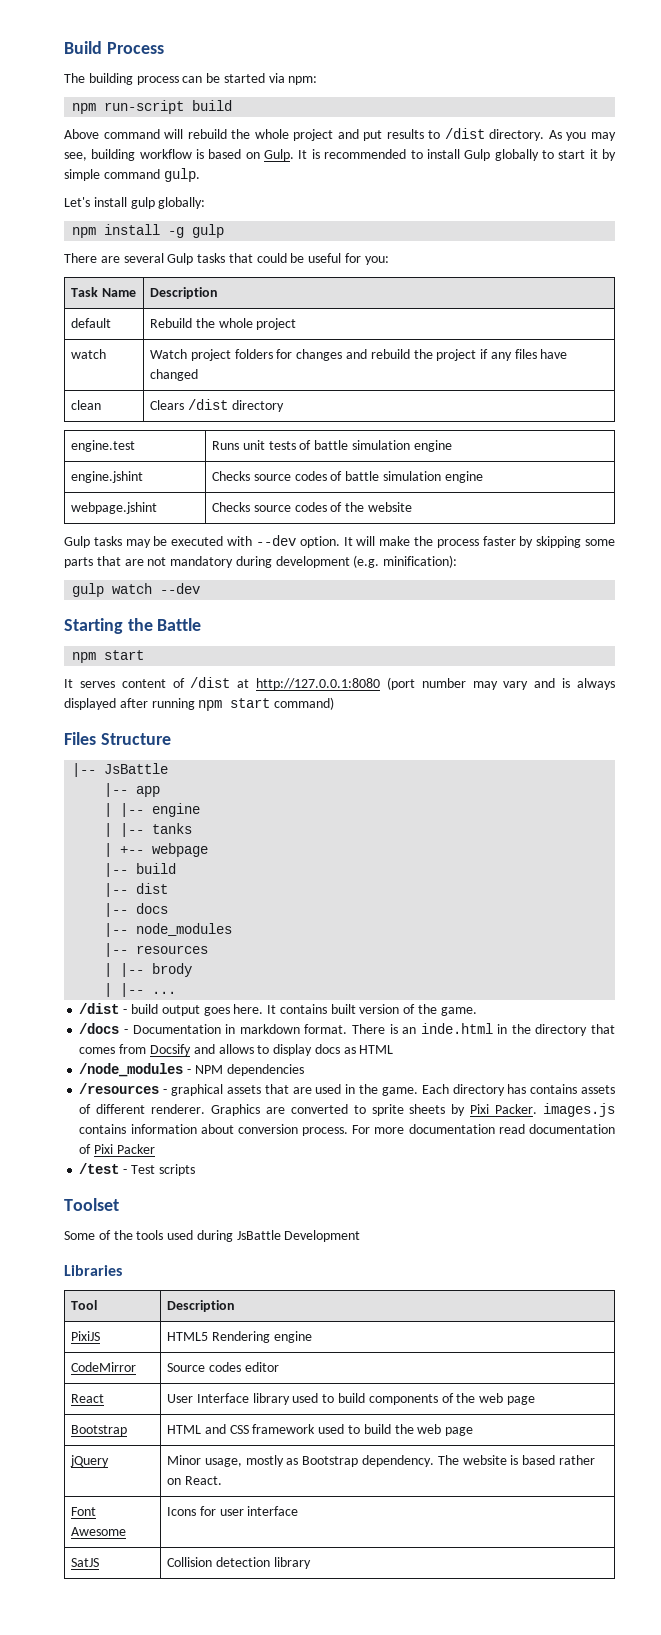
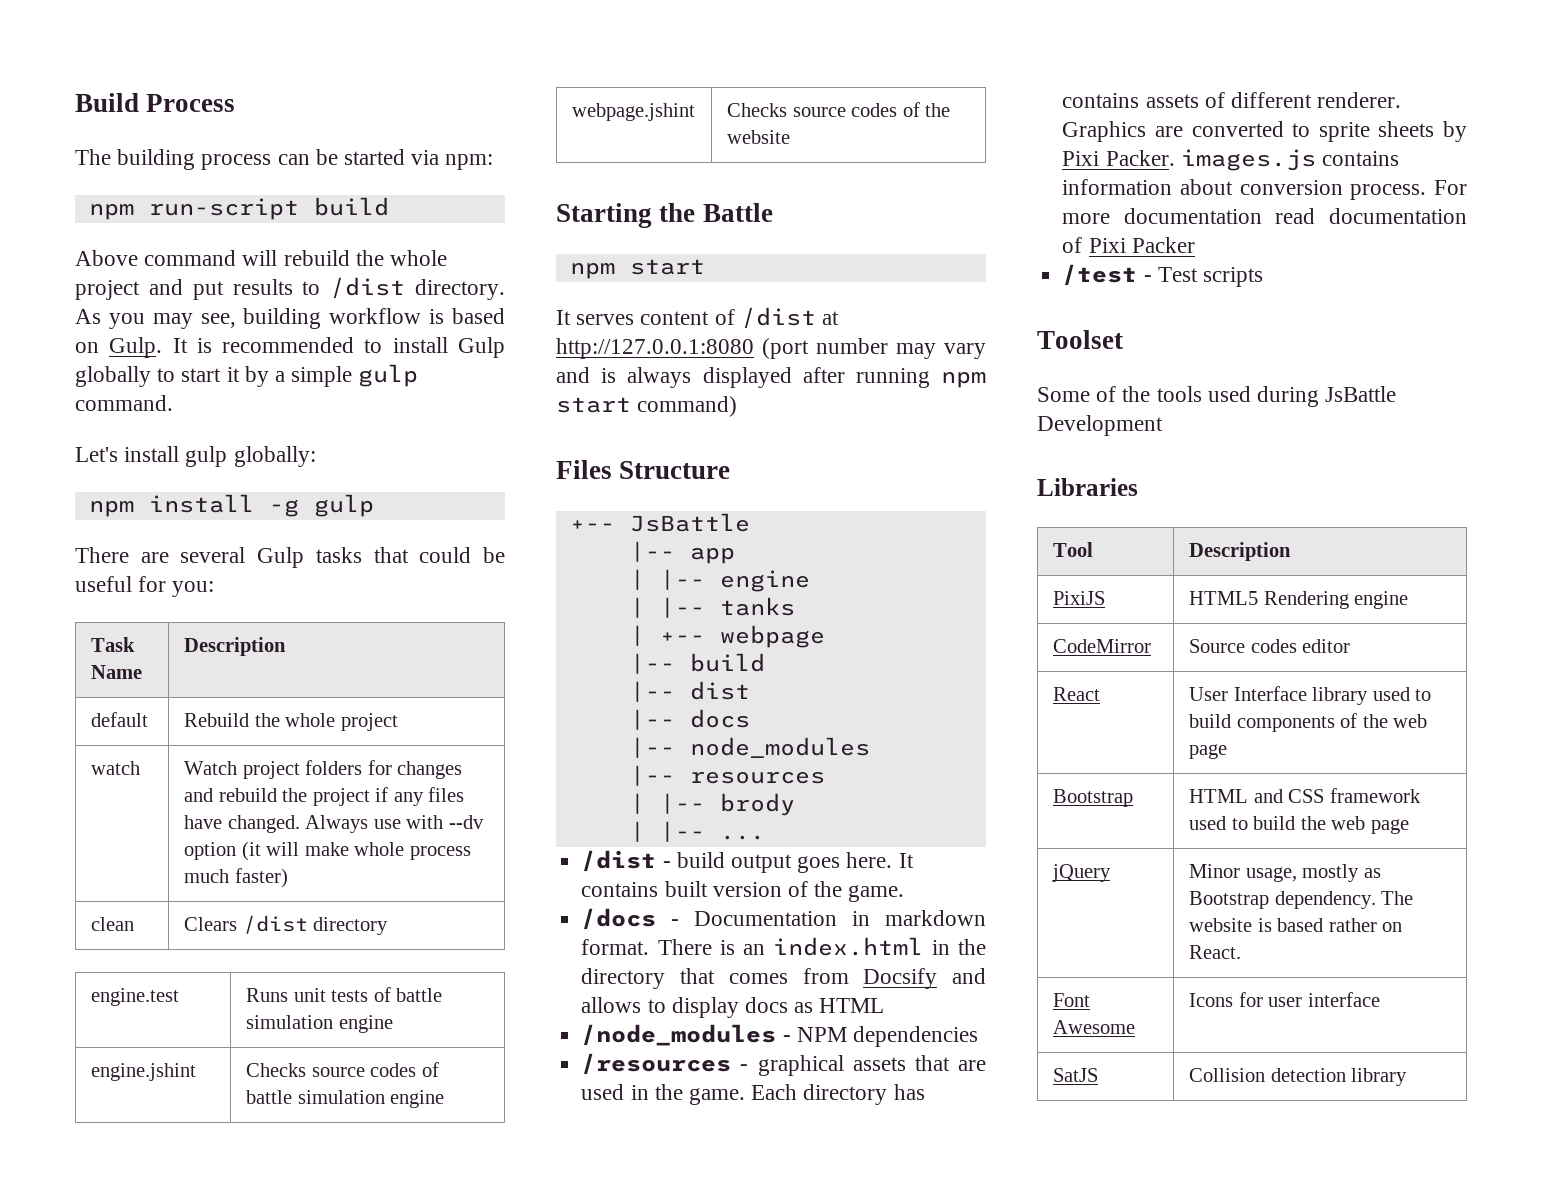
- It is recommended to install Gulp globally to start it by simple command gulp.
+ It is recommended to install Gulp globally to start it by a simple gulp command.
- watch | Watch project folders for changes and rebuild the project if any files have changed
+ watch | Watch project folders for changes and rebuild the project if any files have changed. Always use with --dv option (it will make whole process much faster)
- Gulp tasks may be executed with --dev option. It will make the process faster by skipping some parts that are not mandatory during development (e.g. minification):
- gulp watch --dev
- |-- JsBattle
+ +-- JsBattle
- There is an inde.html in the directory that comes from Docsify and allows to display docs as HTML
+ There is an index.html in the directory that comes from Docsify and allows to display docs as HTML

